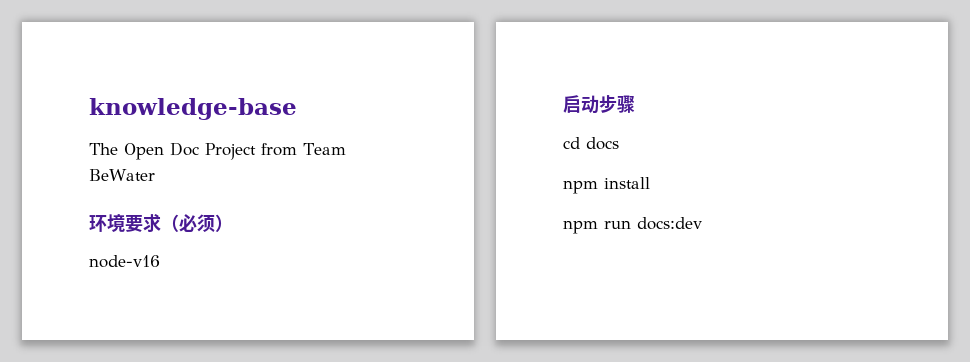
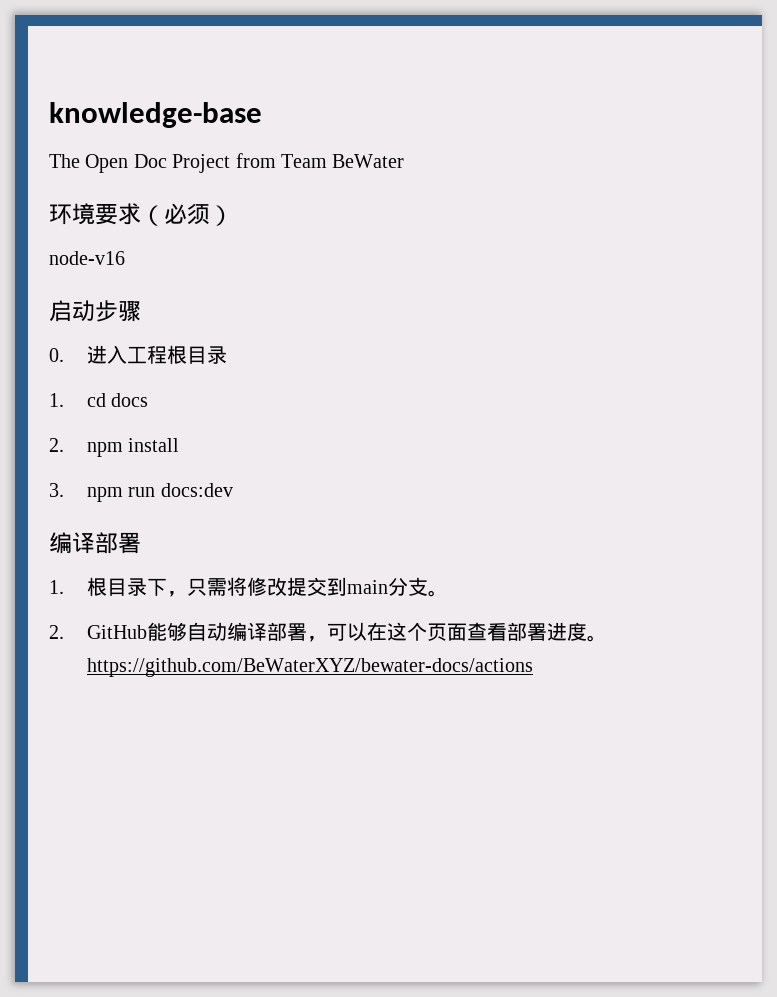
- cd docs
+ 0.进入工程根目录
+ 1. cd docs
- npm install
+ 2. npm install
- npm run docs:dev
+ 3. npm run docs:dev
+ 编译部署
+ 1.根目录下，只需将修改提交到main分支。
+ 2. GitHub能够自动编译部署，可以在这个页面查看部署进度。https://github.com/BeWaterXYZ/bewater-docs/actions

